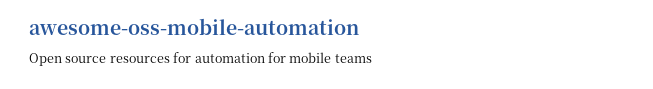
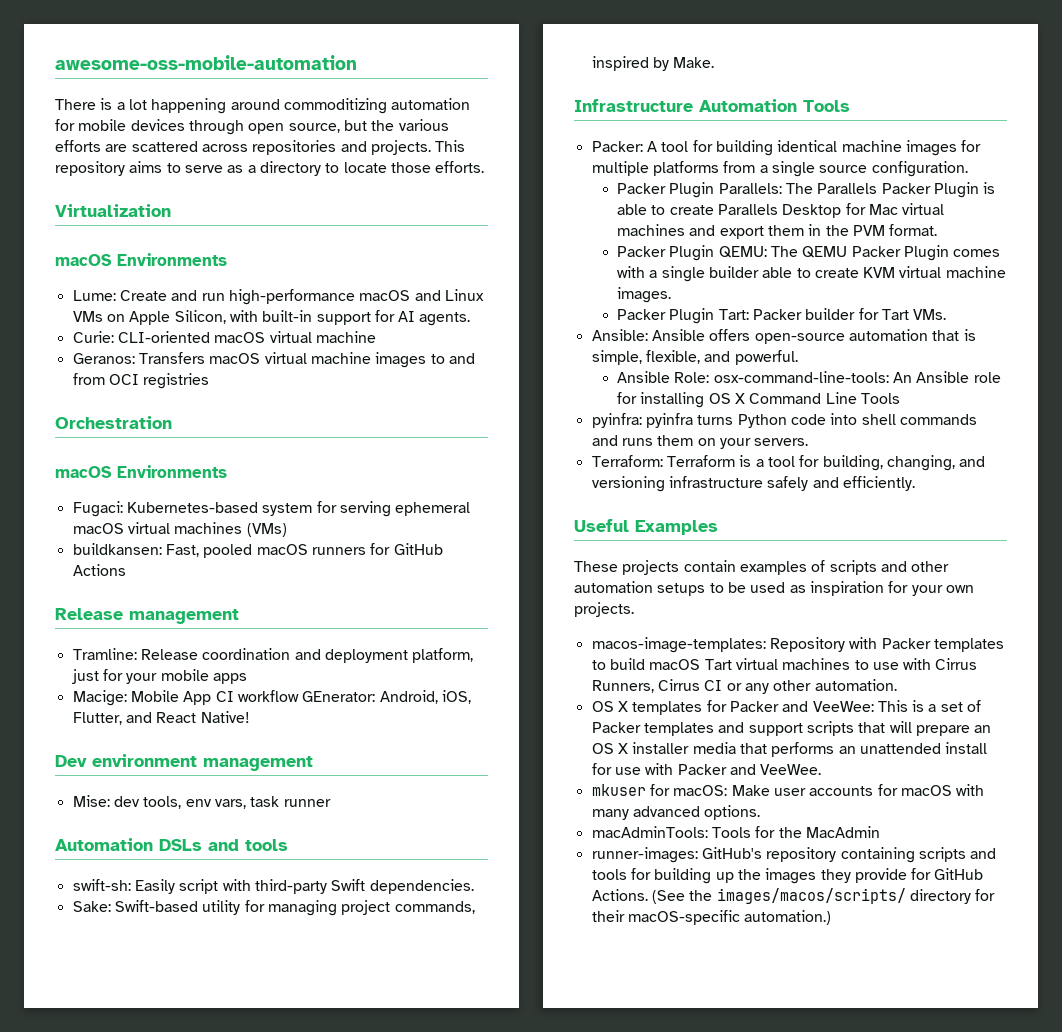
- Open source resources for automation for mobile teams
+ There is a lot happening around commoditizing automation for mobile devices through open source, but the various efforts are scattered across repositories and projects. This repository aims to serve as a directory to locate those efforts.
+ Virtualization
+ macOS Environments
+ Lume: Create and run high-performance macOS and Linux VMs on Apple Silicon, with built-in support for AI agents.
+ Curie: CLI-oriented macOS virtual machine
+ Geranos: Transfers macOS virtual machine images to and from OCI registries
+ Orchestration
+ macOS Environments
+ Fugaci: Kubernetes-based system for serving ephemeral macOS virtual machines (VMs)
+ buildkansen: Fast, pooled macOS runners for GitHub Actions
+ Release management
+ Tramline: Release coordination and deployment platform, just for your mobile apps
+ Macige: Mobile App CI workflow GEnerator: Android, iOS, Flutter, and React Native!
+ Dev environment management
+ Mise: dev tools, env vars, task runner
+ Automation DSLs and tools
+ swift-sh: Easily script with third-party Swift dependencies.
+ Sake: Swift-based utility for managing project commands, inspired by Make.
+ Infrastructure Automation Tools
+ Packer: A tool for building identical machine images for multiple platforms from a single source configuration.
+ Packer Plugin Parallels: The Parallels Packer Plugin is able to create Parallels Desktop for Mac virtual machines and export them in the PVM format.
+ Packer Plugin QEMU: The QEMU Packer Plugin comes with a single builder able to create KVM virtual machine images.
+ Packer Plugin Tart: Packer builder for Tart VMs.
+ Ansible: Ansible offers open-source automation that is simple, flexible, and powerful.
+ Ansible Role: osx-command-line-tools: An Ansible role for installing OS X Command Line Tools
+ pyinfra: pyinfra turns Python code into shell commands and runs them on your servers.
+ Terraform: Terraform is a tool for building, changing, and versioning infrastructure safely and efficiently.
+ Useful Examples
+ These projects contain examples of scripts and other automation setups to be used as inspiration for your own projects.
+ macos-image-templates: Repository with Packer templates to build macOS Tart virtual machines to use with Cirrus Runners, Cirrus CI or any other automation.
+ OS X templates for Packer and VeeWee: This is a set of Packer templates and support scripts that will prepare an OS X installer media that performs an unattended install for use with Packer and VeeWee.
+ mkuser for macOS: Make user accounts for macOS with many advanced options.
+ macAdminTools: Tools for the MacAdmin
+ runner-images: GitHub's repository containing scripts and tools for building up the images they provide for GitHub Actions. (See the images/macos/scripts/ directory for their macOS-specific automation.)

